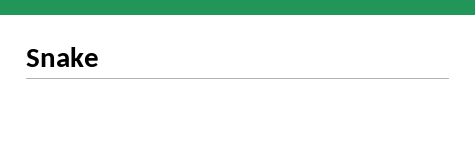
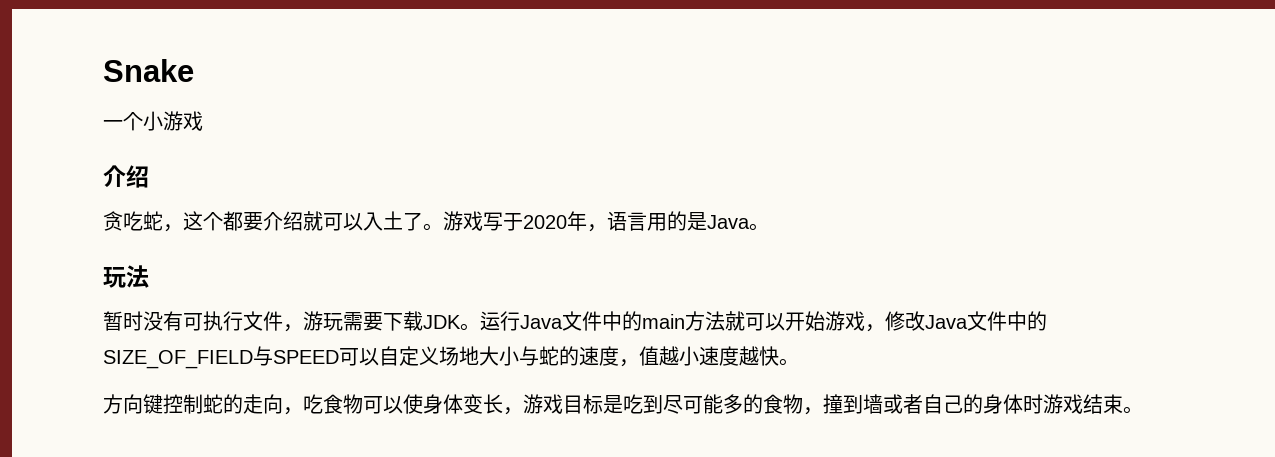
+ 一个小游戏
+ 介绍
+ 贪吃蛇，这个都要介绍就可以入土了。游戏写于2020年，语言用的是Java。
+ 玩法
+ 暂时没有可执行文件，游玩需要下载JDK。运行Java文件中的main方法就可以开始游戏，修改Java文件中的SIZE_OF_FIELD与SPEED可以自定义场地大小与蛇的速度，值越小速度越快。
+ 方向键控制蛇的走向，吃食物可以使身体变长，游戏目标是吃到尽可能多的食物，撞到墙或者自己的身体时游戏结束。

